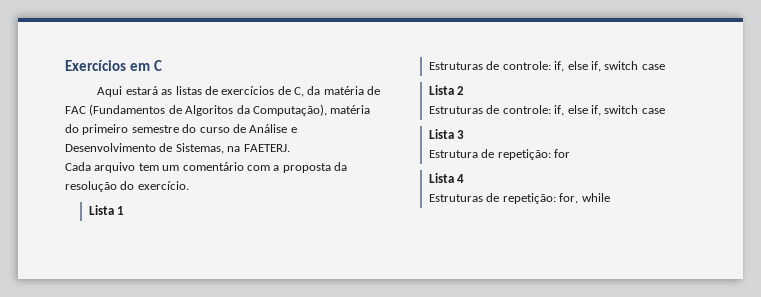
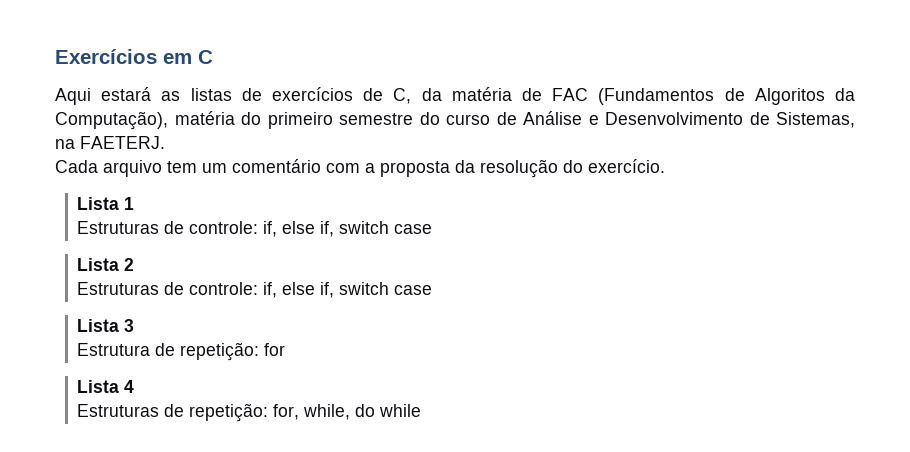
- Estruturas de repetição: for, while
+ Estruturas de repetição: for, while, do while

